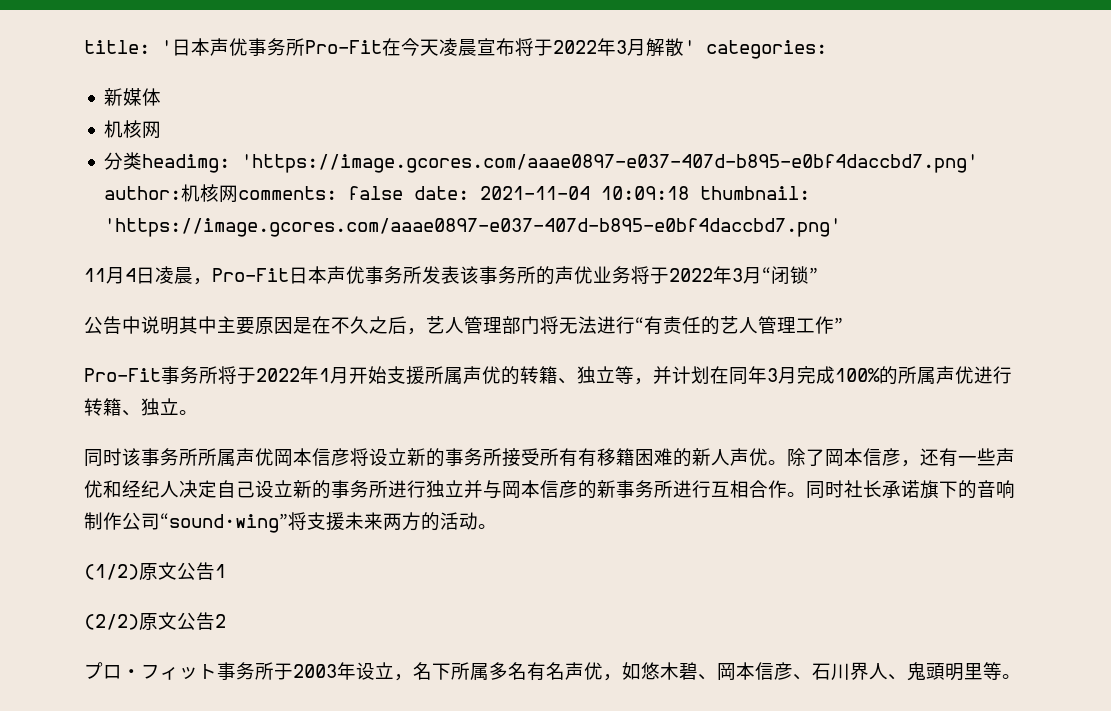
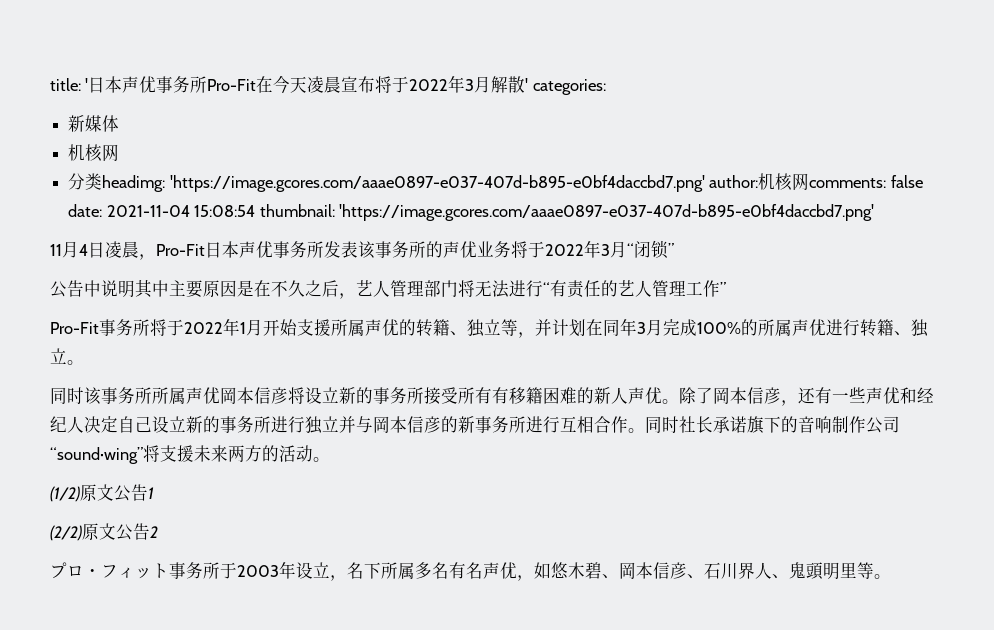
- 分类headimg: 'https://image.gcores.com/aaae0897-e037-407d-b895-e0bf4daccbd7.png' author:机核网comments: false date: 2021-11-04 10:09:18 thumbnail: 'https://image.gcores.com/aaae0897-e037-407d-b895-e0bf4daccbd7.png'
+ 分类headimg: 'https://image.gcores.com/aaae0897-e037-407d-b895-e0bf4daccbd7.png' author:机核网comments: false date: 2021-11-04 15:08:54 thumbnail: 'https://image.gcores.com/aaae0897-e037-407d-b895-e0bf4daccbd7.png'

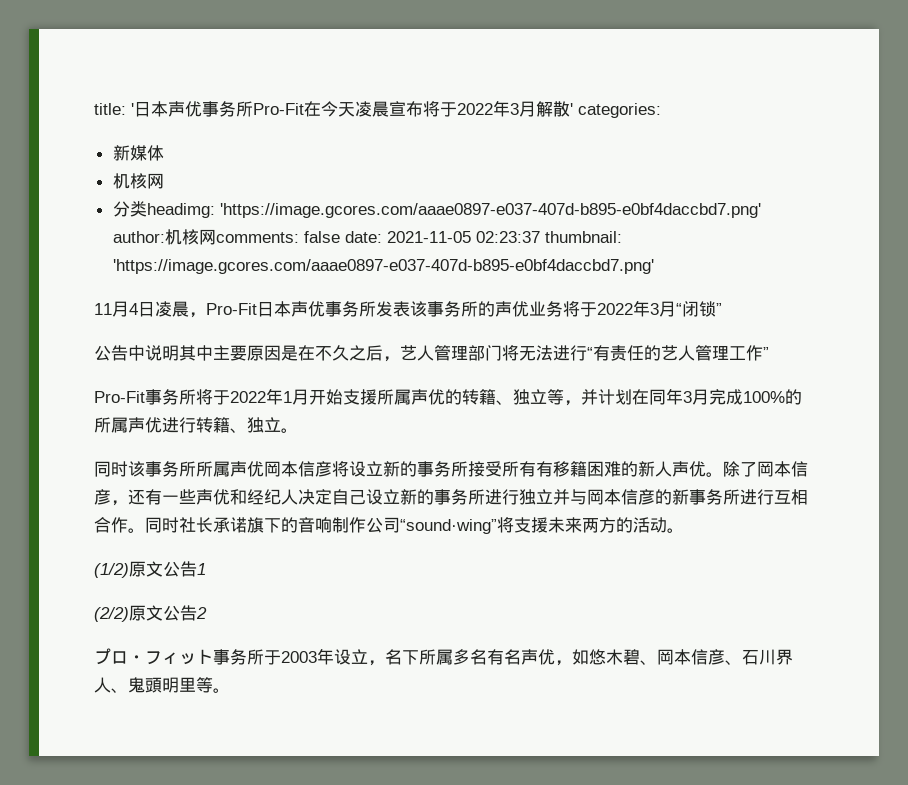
- 分类headimg: 'https://image.gcores.com/aaae0897-e037-407d-b895-e0bf4daccbd7.png' author:机核网comments: false date: 2021-11-04 15:08:54 thumbnail: 'https://image.gcores.com/aaae0897-e037-407d-b895-e0bf4daccbd7.png'
+ 分类headimg: 'https://image.gcores.com/aaae0897-e037-407d-b895-e0bf4daccbd7.png' author:机核网comments: false date: 2021-11-05 02:23:37 thumbnail: 'https://image.gcores.com/aaae0897-e037-407d-b895-e0bf4daccbd7.png'

